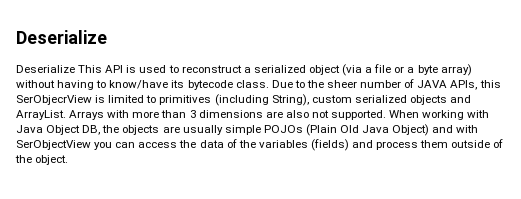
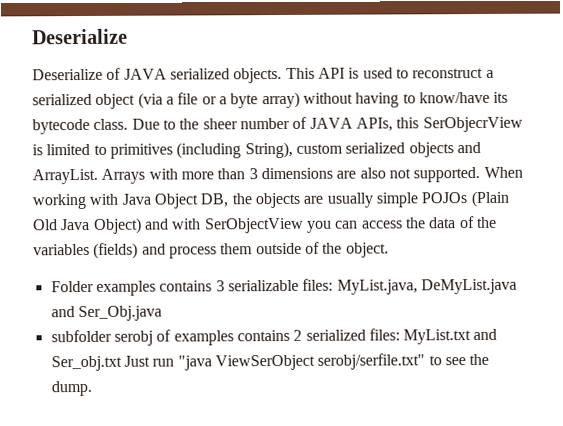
- Deserialize This API is used to reconstruct a serialized object (via a file or a byte array) without having to know/have its bytecode class.
+ Deserialize of JAVA serialized objects. This API is used to reconstruct a serialized object (via a file or a byte array) without having to know/have its bytecode class.
+ Folder examples contains 3 serializable files: MyList.java, DeMyList.java and Ser_Obj.java
+ subfolder serobj of examples contains 2 serialized files: MyList.txt and Ser_obj.txt Just run "java ViewSerObject serobj/serfile.txt" to see the dump.

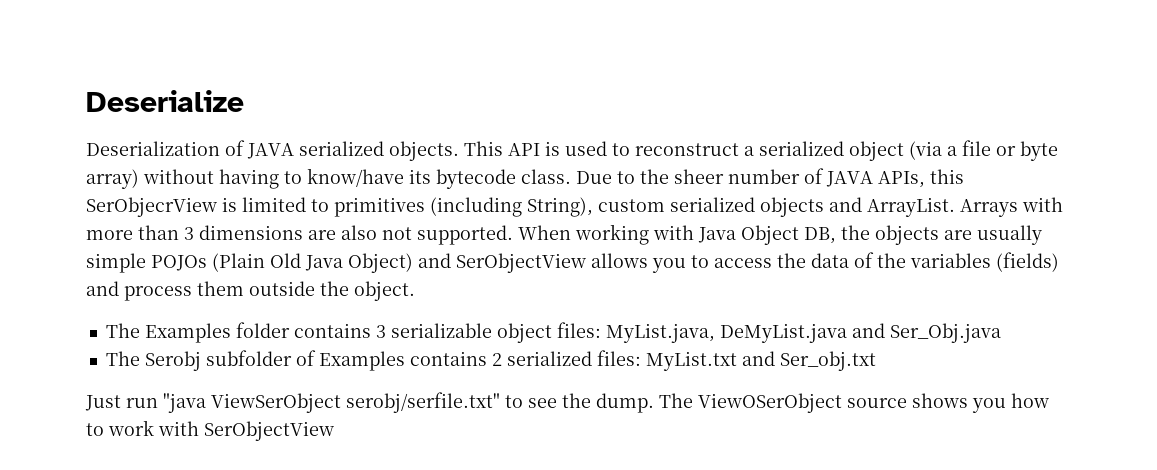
- Deserialize of JAVA serialized objects.
+ Deserialization of JAVA serialized objects.
- This API is used to reconstruct a serialized object (via a file or a byte array) without having to know/have its bytecode class.
+ This API is used to reconstruct a serialized object (via a file or byte array) without having to know/have its bytecode class.
- When working with Java Object DB, the objects are usually simple POJOs (Plain Old Java Object) and with SerObjectView you can access the data of the variables (fields) and process them outside of the object.
+ When working with Java Object DB, the objects are usually simple POJOs (Plain Old Java Object) and SerObjectView allows you to access the data of the variables (fields) and process them outside the object.
- Folder examples contains 3 serializable files: MyList.java, DeMyList.java and Ser_Obj.java
+ The Examples folder contains 3 serializable object files: MyList.java, DeMyList.java and Ser_Obj.java
- subfolder serobj of examples contains 2 serialized files: MyList.txt and Ser_obj.txt Just run "java ViewSerObject serobj/serfile.txt" to see the dump.
+ The Serobj subfolder of Examples contains 2 serialized files: MyList.txt and Ser_obj.txt
+ Just run "java ViewSerObject serobj/serfile.txt" to see the dump.
+ The ViewOSerObject source shows you how to work with SerObjectView

